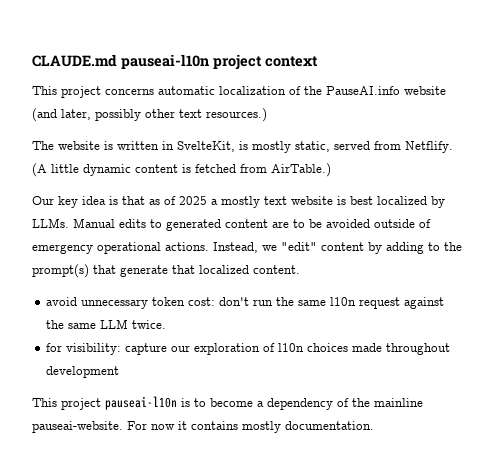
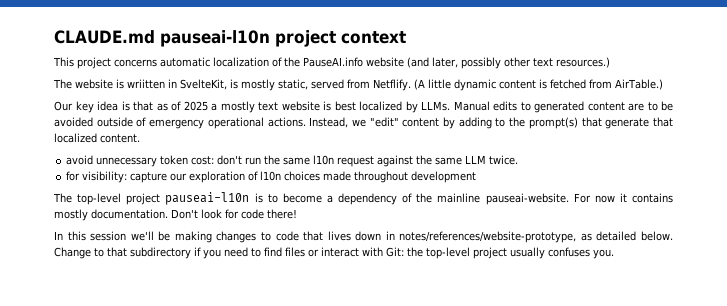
- The website is written in SvelteKit, is mostly static, served from Netflify.
+ The website is wriitten in SvelteKit, is mostly static, served from Netflify.
- This project pauseai-l10n is to become a dependency of the mainline pauseai-website.
+ The top-level project pauseai-l10n is to become a dependency of the mainline pauseai-website.
+ Don't look for code there!
+ In this session we'll be making changes to code that lives down in notes/references/website-prototype, as detailed below. Change to that subdirectory if you need to find files or interact with Git: the top-level project usually confuses you.

